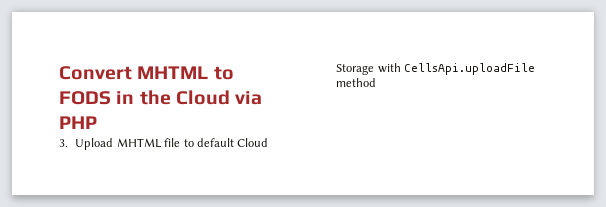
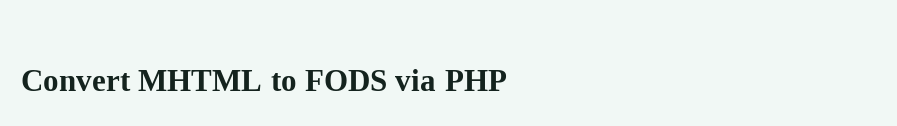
- Convert MHTML to FODS in the Cloud via PHP
+ Convert MHTML to FODS via PHP
- 3. Upload MHTML file to default Cloud Storage with CellsApi.uploadFile method

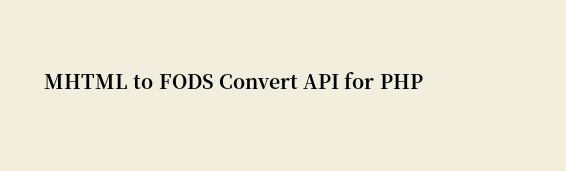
- Convert MHTML to FODS via PHP
+ MHTML to FODS Convert API for PHP

